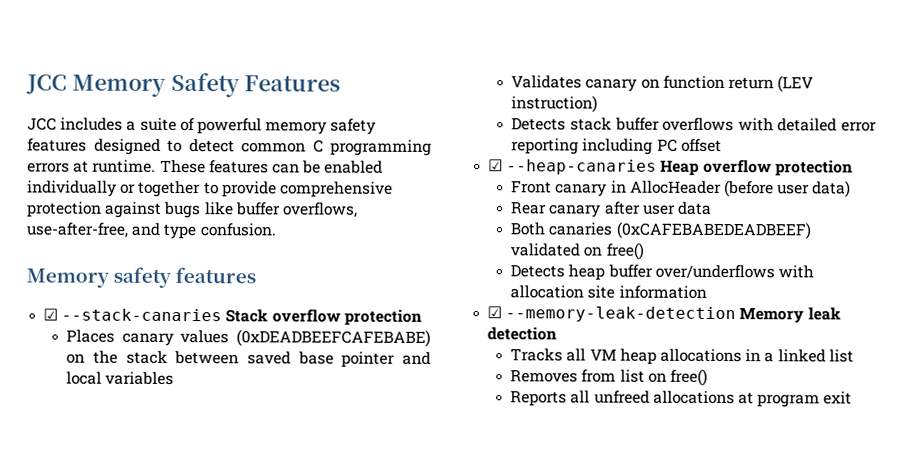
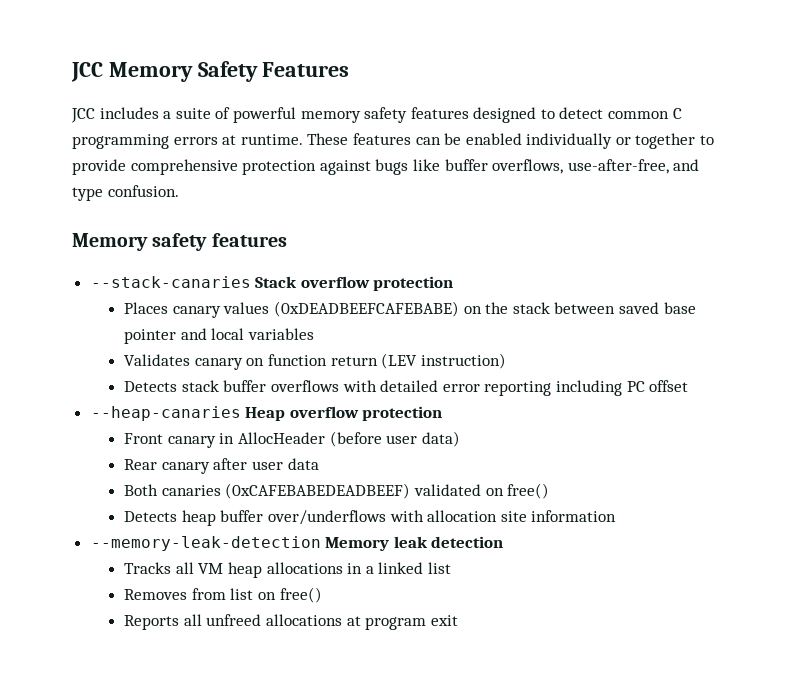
- ☑ --stack-canaries Stack overflow protection
+ --stack-canaries Stack overflow protection
- ☑ --heap-canaries Heap overflow protection
+ --heap-canaries Heap overflow protection
- ☑ --memory-leak-detection Memory leak detection
+ --memory-leak-detection Memory leak detection

